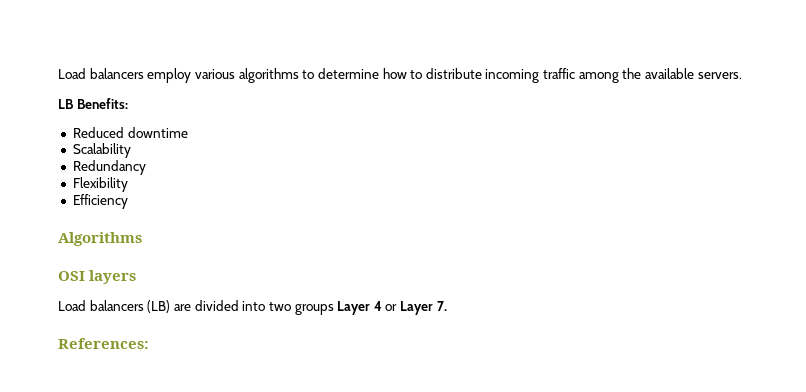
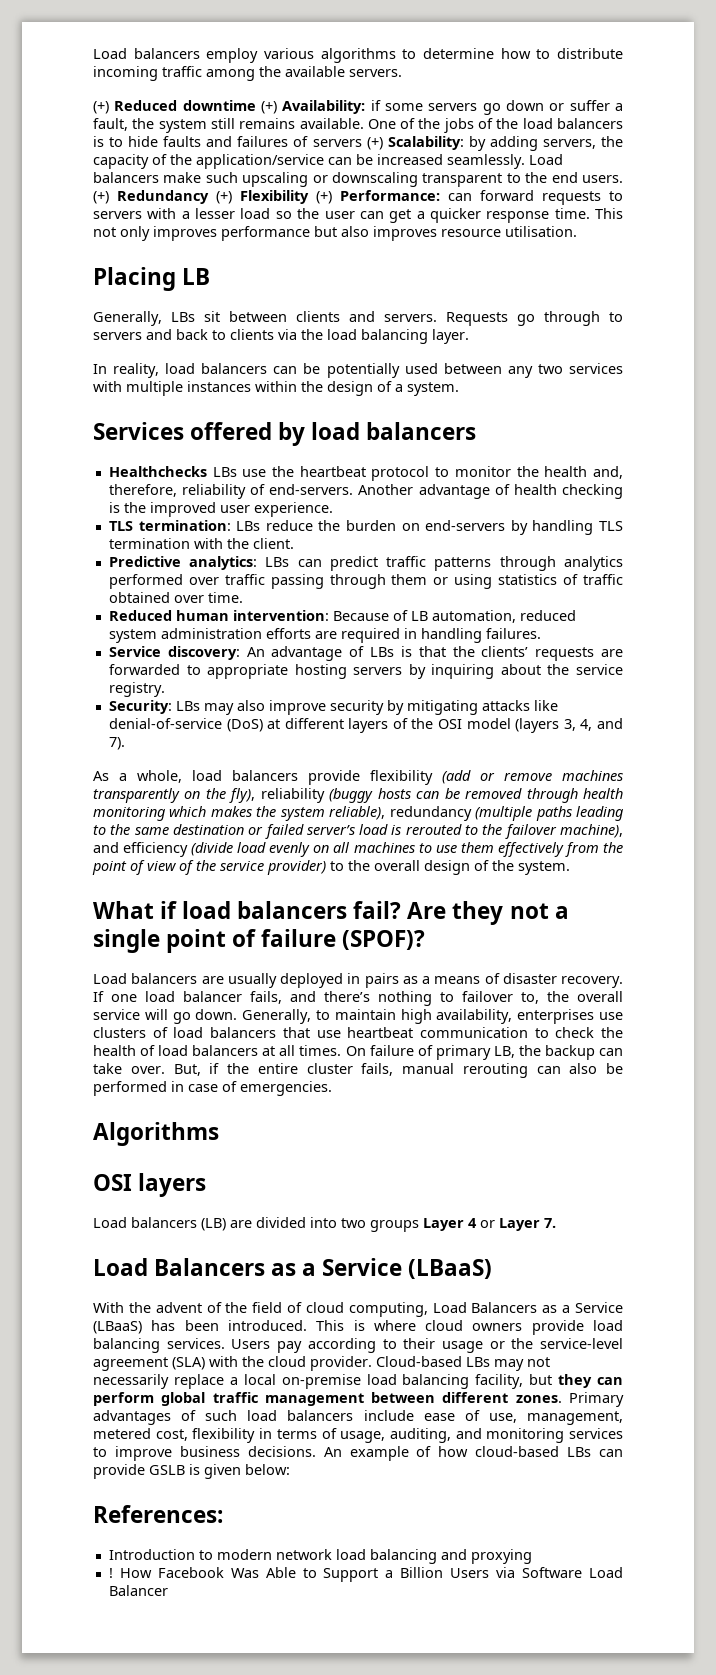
- LB Benefits:
- Reduced downtime
- Scalability
- Redundancy
- Flexibility
- Efficiency
+ (+) Reduced downtime (+) Availability: if some servers go down or suffer a fault, the system still remains available. One of the jobs of the load balancers is to hide faults and failures of servers (+) Scalability: by adding servers, the capacity of the application/service can be increased seamlessly. Load balancers make such upscaling or downscaling transparent to the end users. (+) Redundancy (+) Flexibility (+) Performance: can forward requests to servers with a lesser load so the user can get a quicker response time. This not only improves performance but also improves resource utilisation.
+ Placing LB
+ Generally, LBs sit between clients and servers. Requests go through to servers and back to clients via the load balancing layer.
+ In reality, load balancers can be potentially used between any two services with multiple instances within the design of a system.
+ Services offered by load balancers
+ Healthchecks LBs use the heartbeat protocol to monitor the health and, therefore, reliability of end-servers. Another advantage of health checking is the improved user experience.
+ TLS termination: LBs reduce the burden on end-servers by handling TLS termination with the client.
+ Predictive analytics: LBs can predict traffic patterns through analytics performed over traffic passing through them or using statistics of traffic obtained over time.
+ Reduced human intervention: Because of LB automation, reduced system administration efforts are required in handling failures.
+ Service discovery: An advantage of LBs is that the clients’ requests are forwarded to appropriate hosting servers by inquiring about the service registry.
+ Security: LBs may also improve security by mitigating attacks like denial-of-service (DoS) at different layers of the OSI model (layers 3, 4, and 7).
+ As a whole, load balancers provide flexibility (add or remove machines transparently on the fly), reliability (buggy hosts can be removed through health monitoring which makes the system reliable), redundancy (multiple paths leading to the same destination or failed server’s load is rerouted to the failover machine), and efficiency (divide load evenly on all machines to use them effectively from the point of view of the service provider) to the overall design of the system.
+ What if load balancers fail? Are they not a single point of failure (SPOF)?
+ Load balancers are usually deployed in pairs as a means of disaster recovery. If one load balancer fails, and there’s nothing to failover to, the overall service will go down. Generally, to maintain high availability, enterprises use clusters of load balancers that use heartbeat communication to check the health of load balancers at all times. On failure of primary LB, the backup can take over. But, if the entire cluster fails, manual rerouting can also be performed in case of emergencies.
  Load balancers (LB) are divided into two groups Layer 4 or Layer 7.
+ Load Balancers as a Service (LBaaS)
+ With the advent of the field of cloud computing, Load Balancers as a Service (LBaaS) has been introduced. This is where cloud owners provide load balancing services. Users pay according to their usage or the service-level agreement (SLA) with the cloud provider. Cloud-based LBs may not necessarily replace a local on-premise load balancing facility, but they can perform global traffic management between different zones. Primary advantages of such load balancers include ease of use, management, metered cost, flexibility in terms of usage, auditing, and monitoring services to improve business decisions. An example of how cloud-based LBs can provide GSLB is given below:
  References:
+ Introduction to modern network load balancing and proxying
+ ! How Facebook Was Able to Support a Billion Users via Software Load Balancer

